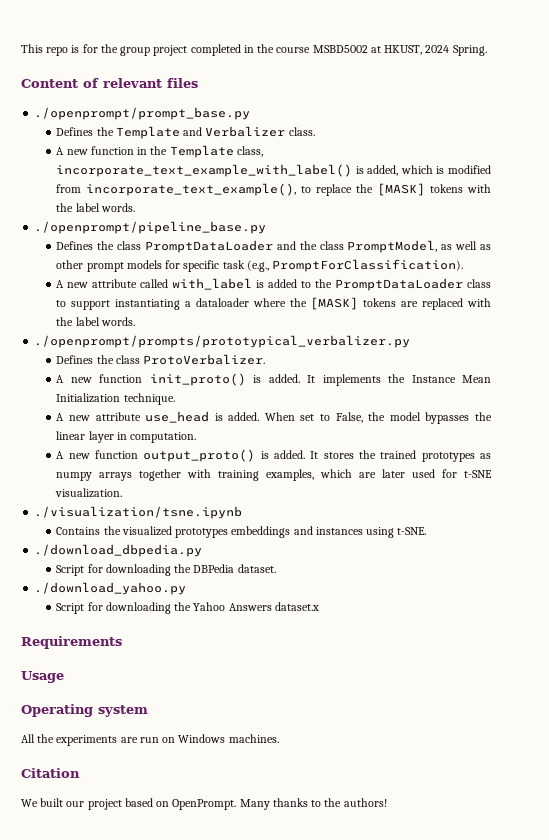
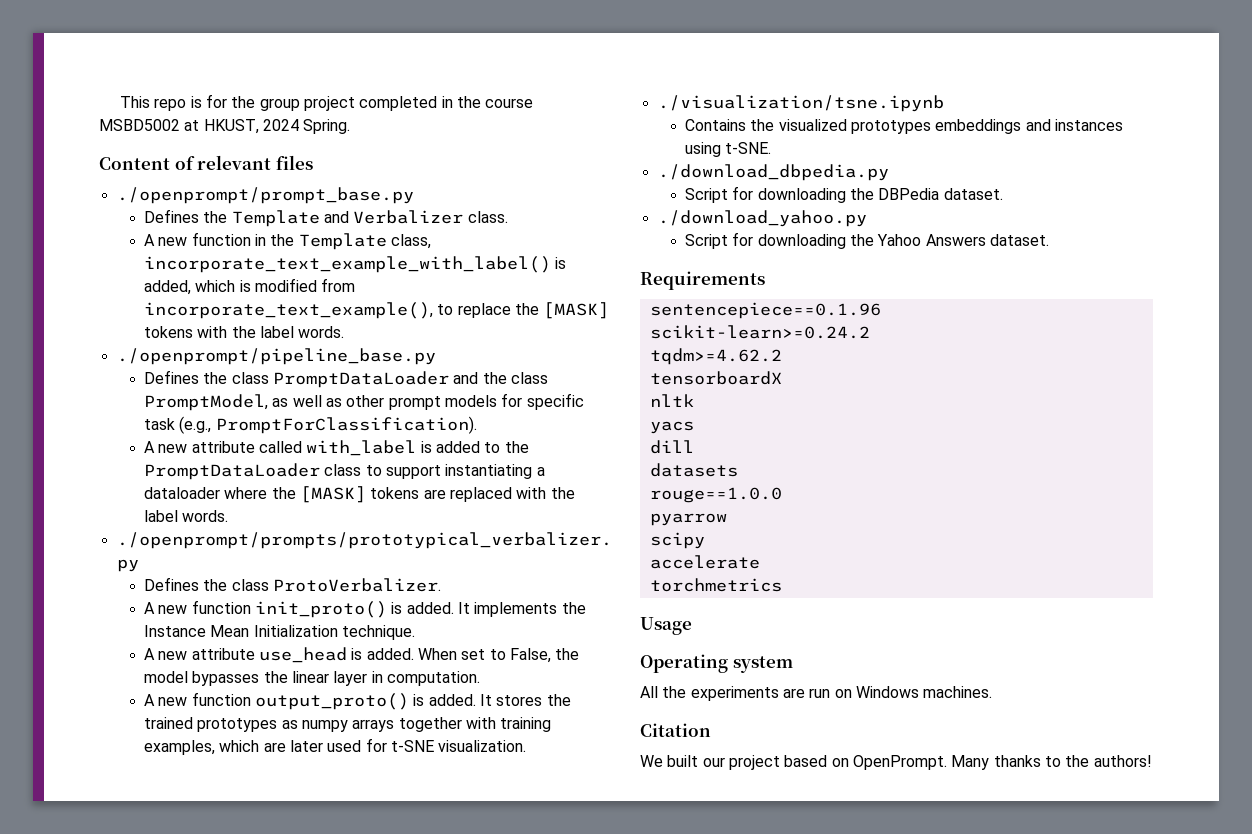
- Script for downloading the Yahoo Answers dataset.x
+ Script for downloading the Yahoo Answers dataset.
+ sentencepiece==0.1.96
+ scikit-learn>=0.24.2
+ tqdm>=4.62.2
+ tensorboardX
+ nltk
+ yacs
+ dill
+ datasets
+ rouge==1.0.0
+ pyarrow
+ scipy
+ accelerate
+ torchmetrics

